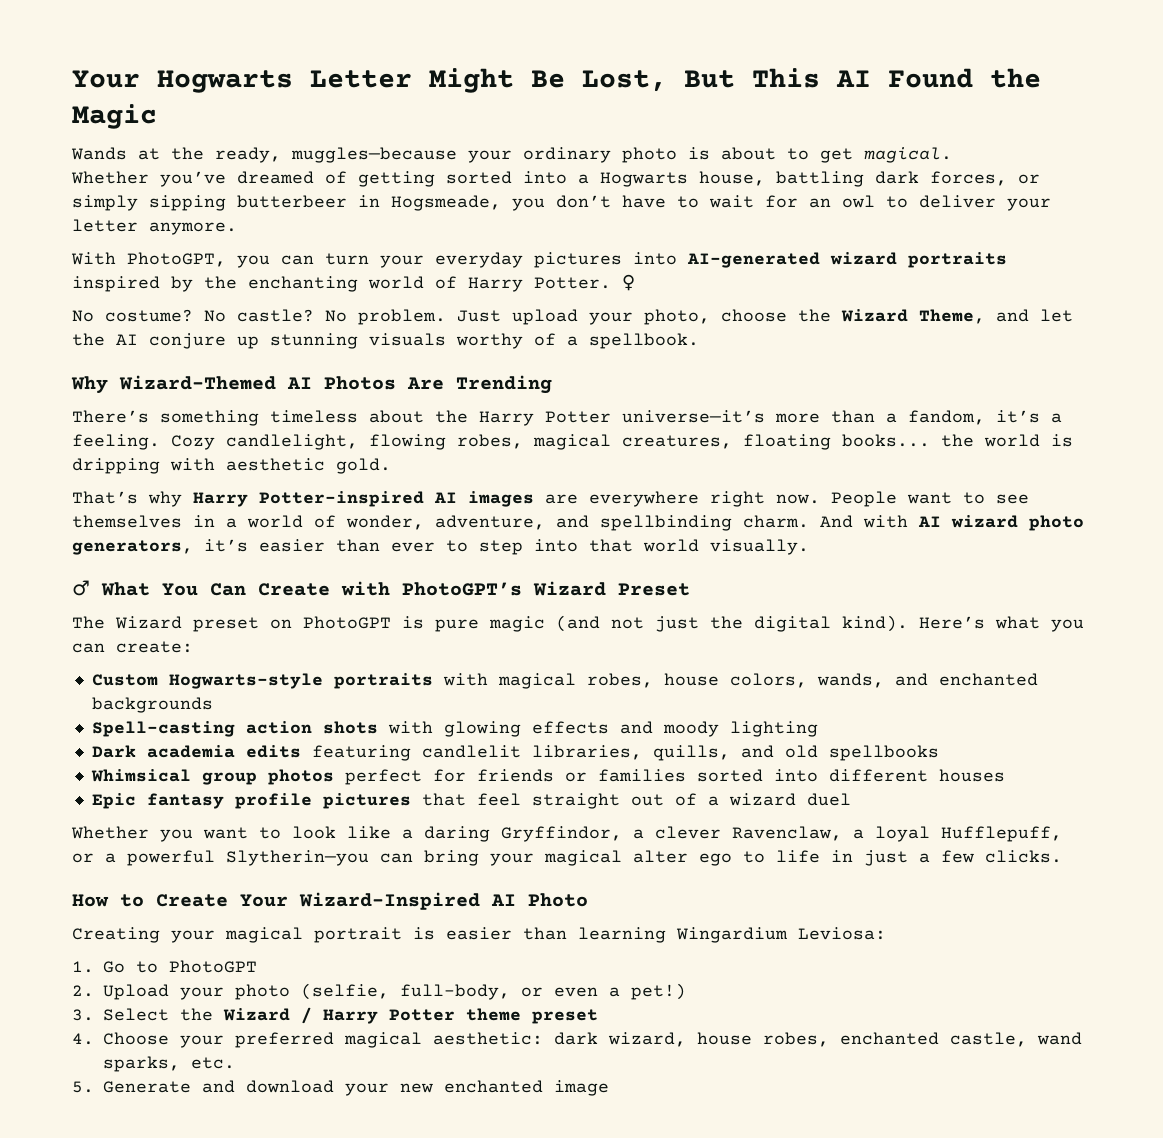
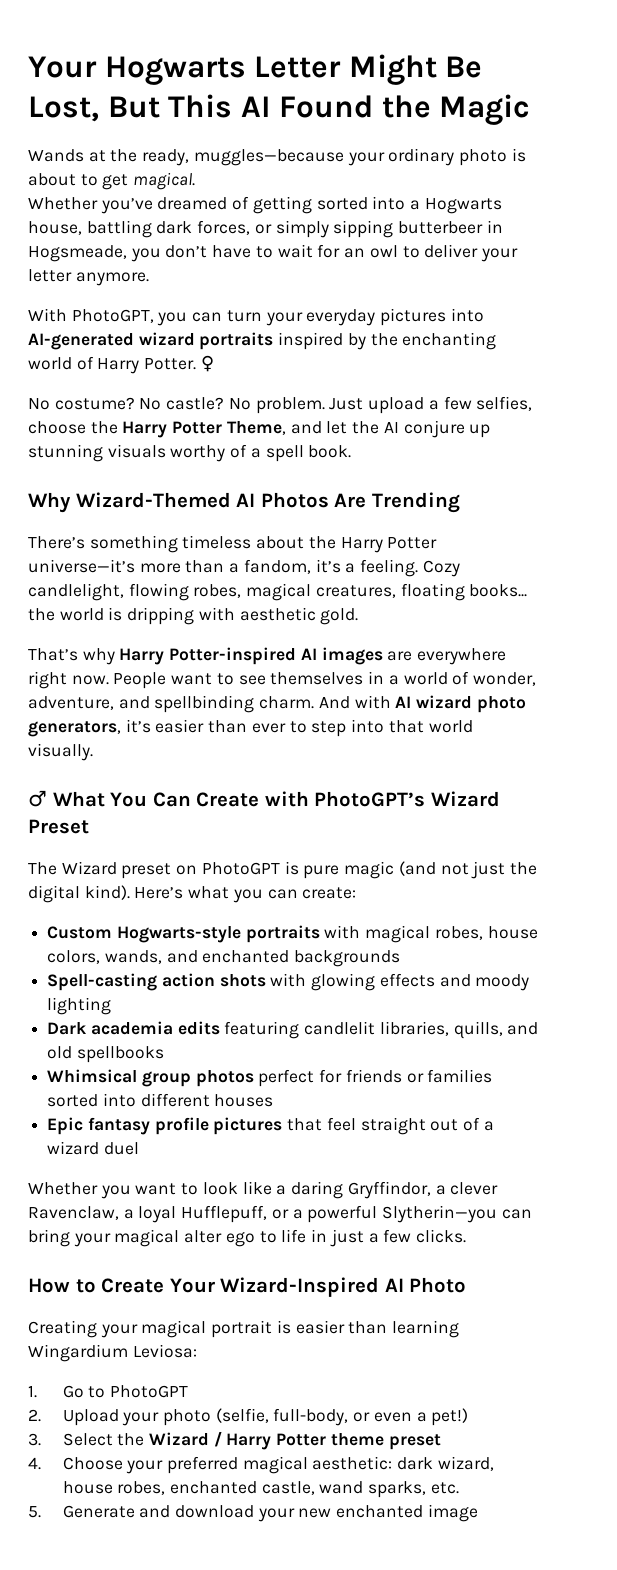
- Just upload your photo, choose the Wizard Theme, and let the AI conjure up stunning visuals worthy of a spellbook.
+ Just upload a few selfies, choose the Harry Potter Theme, and let the AI conjure up stunning visuals worthy of a spell book.

